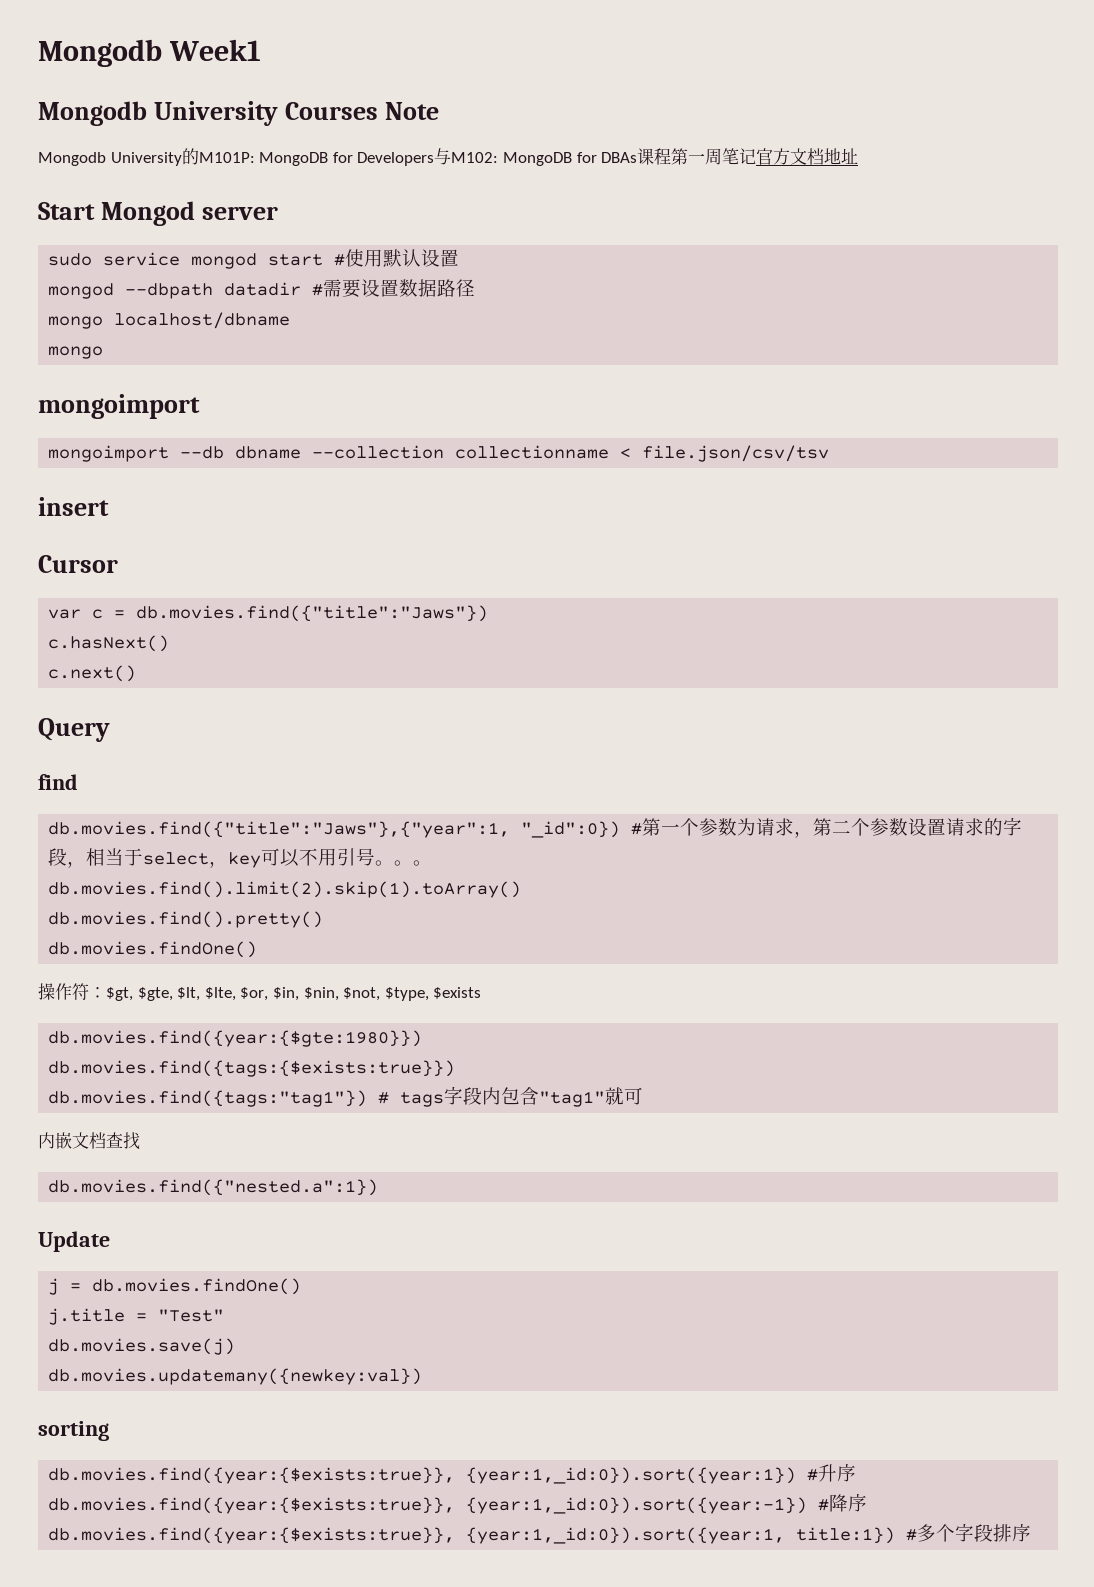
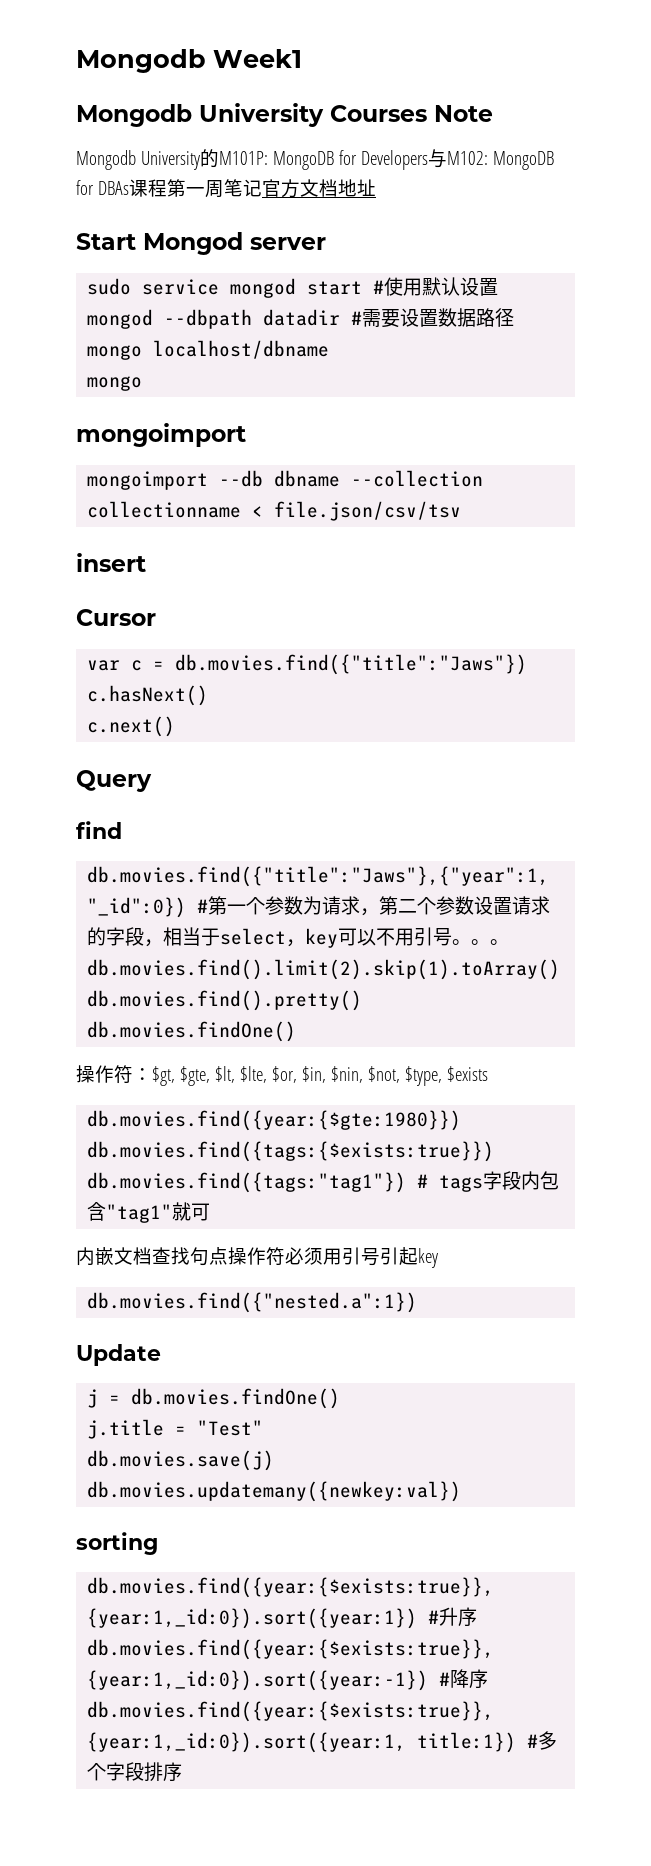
- 内嵌文档查找
+ 内嵌文档查找句点操作符必须用引号引起key

